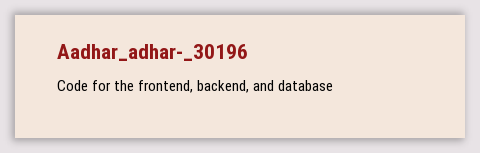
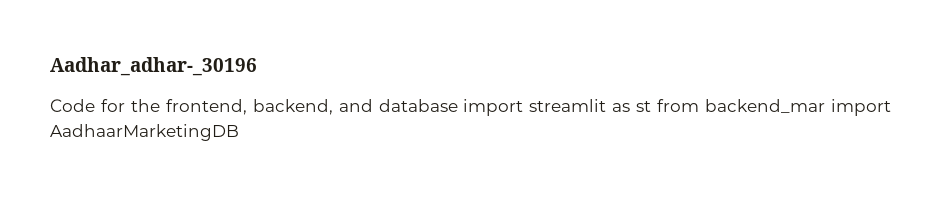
- Code for the frontend, backend, and database
+ Code for the frontend, backend, and database import streamlit as st from backend_mar import AadhaarMarketingDB

